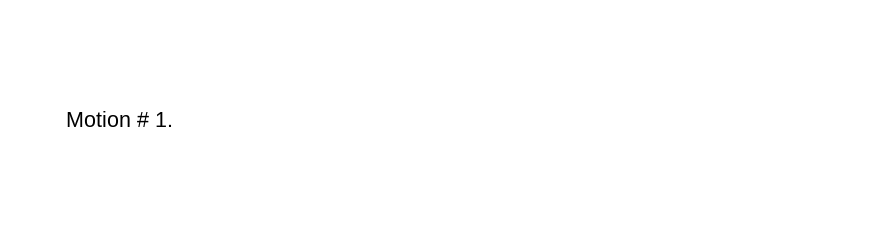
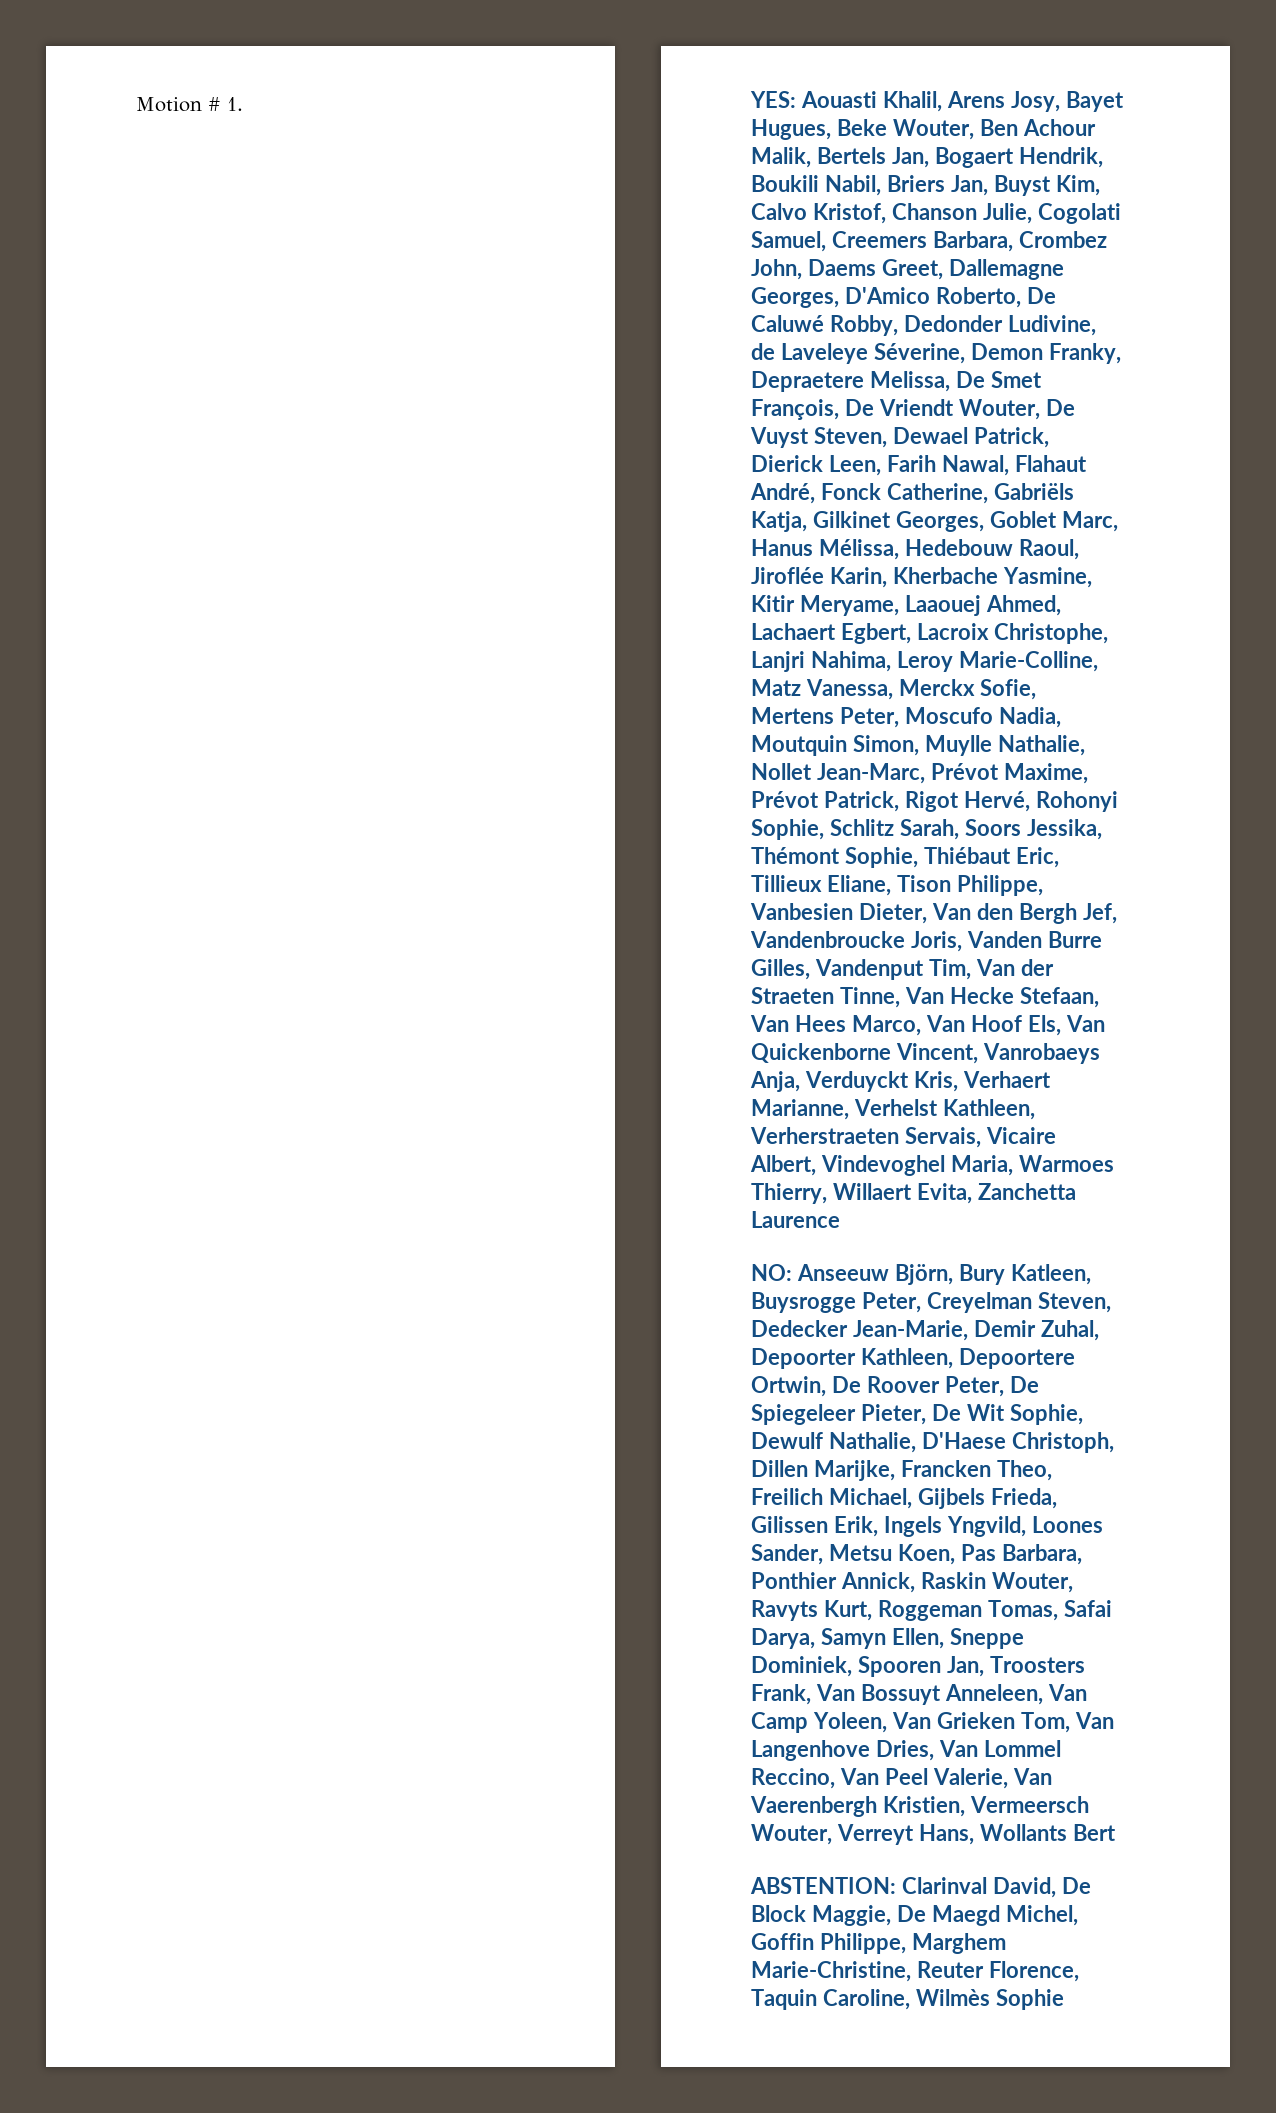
+ YES: Aouasti Khalil, Arens Josy, Bayet Hugues, Beke Wouter, Ben Achour Malik, Bertels Jan, Bogaert Hendrik, Boukili Nabil, Briers Jan, Buyst Kim, Calvo Kristof, Chanson Julie, Cogolati Samuel, Creemers Barbara, Crombez John, Daems Greet, Dallemagne Georges, D'Amico Roberto, De Caluwé Robby, Dedonder Ludivine, de Laveleye Séverine, Demon Franky, Depraetere Melissa, De Smet François, De Vriendt Wouter, De Vuyst Steven, Dewael Patrick, Dierick Leen, Farih Nawal, Flahaut André, Fonck Catherine, Gabriëls Katja, Gilkinet Georges, Goblet Marc, Hanus Mélissa, Hedebouw Raoul, Jiroflée Karin, Kherbache Yasmine, Kitir Meryame, Laaouej Ahmed, Lachaert Egbert, Lacroix Christophe, Lanjri Nahima, Leroy Marie-Colline, Matz Vanessa, Merckx Sofie, Mertens Peter, Moscufo Nadia, Moutquin Simon, Muylle Nathalie, Nollet Jean-Marc, Prévot Maxime, Prévot Patrick, Rigot Hervé, Rohonyi Sophie, Schlitz Sarah, Soors Jessika, Thémont Sophie, Thiébaut Eric, Tillieux Eliane, Tison Philippe, Vanbesien Dieter, Van den Bergh Jef, Vandenbroucke Joris, Vanden Burre Gilles, Vandenput Tim, Van der Straeten Tinne, Van Hecke Stefaan, Van Hees Marco, Van Hoof Els, Van Quickenborne Vincent, Vanrobaeys Anja, Verduyckt Kris, Verhaert Marianne, Verhelst Kathleen, Verherstraeten Servais, Vicaire Albert, Vindevoghel Maria, Warmoes Thierry, Willaert Evita, Zanchetta Laurence
+ NO: Anseeuw Björn, Bury Katleen, Buysrogge Peter, Creyelman Steven, Dedecker Jean-Marie, Demir Zuhal, Depoorter Kathleen, Depoortere Ortwin, De Roover Peter, De Spiegeleer Pieter, De Wit Sophie, Dewulf Nathalie, D'Haese Christoph, Dillen Marijke, Francken Theo, Freilich Michael, Gijbels Frieda, Gilissen Erik, Ingels Yngvild, Loones Sander, Metsu Koen, Pas Barbara, Ponthier Annick, Raskin Wouter, Ravyts Kurt, Roggeman Tomas, Safai Darya, Samyn Ellen, Sneppe Dominiek, Spooren Jan, Troosters Frank, Van Bossuyt Anneleen, Van Camp Yoleen, Van Grieken Tom, Van Langenhove Dries, Van Lommel Reccino, Van Peel Valerie, Van Vaerenbergh Kristien, Vermeersch Wouter, Verreyt Hans, Wollants Bert
+ ABSTENTION: Clarinval David, De Block Maggie, De Maegd Michel, Goffin Philippe, Marghem Marie-Christine, Reuter Florence, Taquin Caroline, Wilmès Sophie

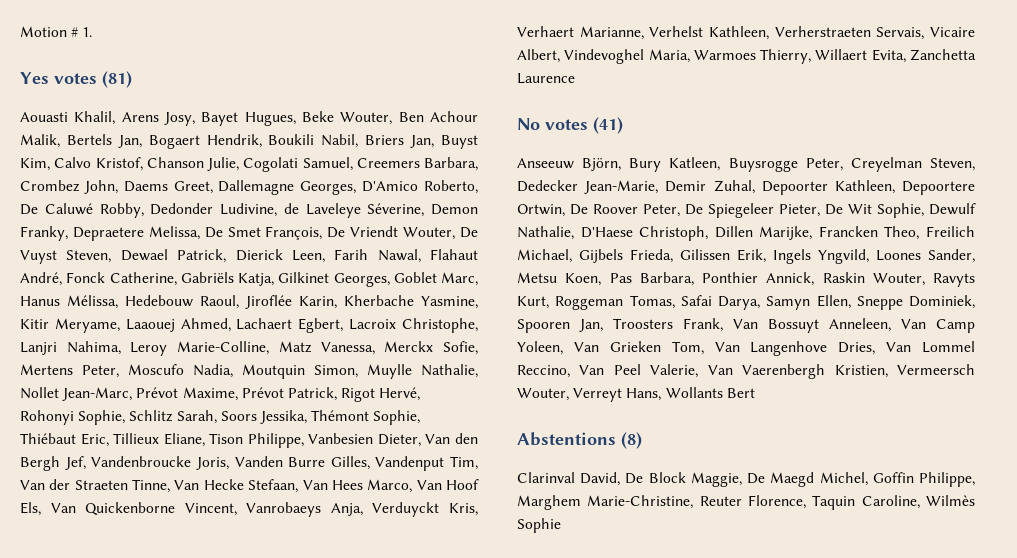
- YES: Aouasti Khalil, Arens Josy, Bayet Hugues, Beke Wouter, Ben Achour Malik, Bertels Jan, Bogaert Hendrik, Boukili Nabil, Briers Jan, Buyst Kim, Calvo Kristof, Chanson Julie, Cogolati Samuel, Creemers Barbara, Crombez John, Daems Greet, Dallemagne Georges, D'Amico Roberto, De Caluwé Robby, Dedonder Ludivine, de Laveleye Séverine, Demon Franky, Depraetere Melissa, De Smet François, De Vriendt Wouter, De Vuyst Steven, Dewael Patrick, Dierick Leen, Farih Nawal, Flahaut André, Fonck Catherine, Gabriëls Katja, Gilkinet Georges, Goblet Marc, Hanus Mélissa, Hedebouw Raoul, Jiroflée Karin, Kherbache Yasmine, Kitir Meryame, Laaouej Ahmed, Lachaert Egbert, Lacroix Christophe, Lanjri Nahima, Leroy Marie-Colline, Matz Vanessa, Merckx Sofie, Mertens Peter, Moscufo Nadia, Moutquin Simon, Muylle Nathalie, Nollet Jean-Marc, Prévot Maxime, Prévot Patrick, Rigot Hervé, Rohonyi Sophie, Schlitz Sarah, Soors Jessika, Thémont Sophie, Thiébaut Eric, Tillieux Eliane, Tison Philippe, Vanbesien Dieter, Van den Bergh Jef, Vandenbroucke Joris, Vanden Burre Gilles, Vandenput Tim, Van der Straeten Tinne, Van Hecke Stefaan, Van Hees Marco, Van Hoof Els, Van Quickenborne Vincent, Vanrobaeys Anja, Verduyckt Kris, Verhaert Marianne, Verhelst Kathleen, Verherstraeten Servais, Vicaire Albert, Vindevoghel Maria, Warmoes Thierry, Willaert Evita, Zanchetta Laurence
+ Yes votes (81)
+ Aouasti Khalil, Arens Josy, Bayet Hugues, Beke Wouter, Ben Achour Malik, Bertels Jan, Bogaert Hendrik, Boukili Nabil, Briers Jan, Buyst Kim, Calvo Kristof, Chanson Julie, Cogolati Samuel, Creemers Barbara, Crombez John, Daems Greet, Dallemagne Georges, D'Amico Roberto, De Caluwé Robby, Dedonder Ludivine, de Laveleye Séverine, Demon Franky, Depraetere Melissa, De Smet François, De Vriendt Wouter, De Vuyst Steven, Dewael Patrick, Dierick Leen, Farih Nawal, Flahaut André, Fonck Catherine, Gabriëls Katja, Gilkinet Georges, Goblet Marc, Hanus Mélissa, Hedebouw Raoul, Jiroflée Karin, Kherbache Yasmine, Kitir Meryame, Laaouej Ahmed, Lachaert Egbert, Lacroix Christophe, Lanjri Nahima, Leroy Marie-Colline, Matz Vanessa, Merckx Sofie, Mertens Peter, Moscufo Nadia, Moutquin Simon, Muylle Nathalie, Nollet Jean-Marc, Prévot Maxime, Prévot Patrick, Rigot Hervé, Rohonyi Sophie, Schlitz Sarah, Soors Jessika, Thémont Sophie, Thiébaut Eric, Tillieux Eliane, Tison Philippe, Vanbesien Dieter, Van den Bergh Jef, Vandenbroucke Joris, Vanden Burre Gilles, Vandenput Tim, Van der Straeten Tinne, Van Hecke Stefaan, Van Hees Marco, Van Hoof Els, Van Quickenborne Vincent, Vanrobaeys Anja, Verduyckt Kris, Verhaert Marianne, Verhelst Kathleen, Verherstraeten Servais, Vicaire Albert, Vindevoghel Maria, Warmoes Thierry, Willaert Evita, Zanchetta Laurence
- NO: Anseeuw Björn, Bury Katleen, Buysrogge Peter, Creyelman Steven, Dedecker Jean-Marie, Demir Zuhal, Depoorter Kathleen, Depoortere Ortwin, De Roover Peter, De Spiegeleer Pieter, De Wit Sophie, Dewulf Nathalie, D'Haese Christoph, Dillen Marijke, Francken Theo, Freilich Michael, Gijbels Frieda, Gilissen Erik, Ingels Yngvild, Loones Sander, Metsu Koen, Pas Barbara, Ponthier Annick, Raskin Wouter, Ravyts Kurt, Roggeman Tomas, Safai Darya, Samyn Ellen, Sneppe Dominiek, Spooren Jan, Troosters Frank, Van Bossuyt Anneleen, Van Camp Yoleen, Van Grieken Tom, Van Langenhove Dries, Van Lommel Reccino, Van Peel Valerie, Van Vaerenbergh Kristien, Vermeersch Wouter, Verreyt Hans, Wollants Bert
+ No votes (41)
+ Anseeuw Björn, Bury Katleen, Buysrogge Peter, Creyelman Steven, Dedecker Jean-Marie, Demir Zuhal, Depoorter Kathleen, Depoortere Ortwin, De Roover Peter, De Spiegeleer Pieter, De Wit Sophie, Dewulf Nathalie, D'Haese Christoph, Dillen Marijke, Francken Theo, Freilich Michael, Gijbels Frieda, Gilissen Erik, Ingels Yngvild, Loones Sander, Metsu Koen, Pas Barbara, Ponthier Annick, Raskin Wouter, Ravyts Kurt, Roggeman Tomas, Safai Darya, Samyn Ellen, Sneppe Dominiek, Spooren Jan, Troosters Frank, Van Bossuyt Anneleen, Van Camp Yoleen, Van Grieken Tom, Van Langenhove Dries, Van Lommel Reccino, Van Peel Valerie, Van Vaerenbergh Kristien, Vermeersch Wouter, Verreyt Hans, Wollants Bert
- ABSTENTION: Clarinval David, De Block Maggie, De Maegd Michel, Goffin Philippe, Marghem Marie-Christine, Reuter Florence, Taquin Caroline, Wilmès Sophie
+ Abstentions (8)
+ Clarinval David, De Block Maggie, De Maegd Michel, Goffin Philippe, Marghem Marie-Christine, Reuter Florence, Taquin Caroline, Wilmès Sophie

